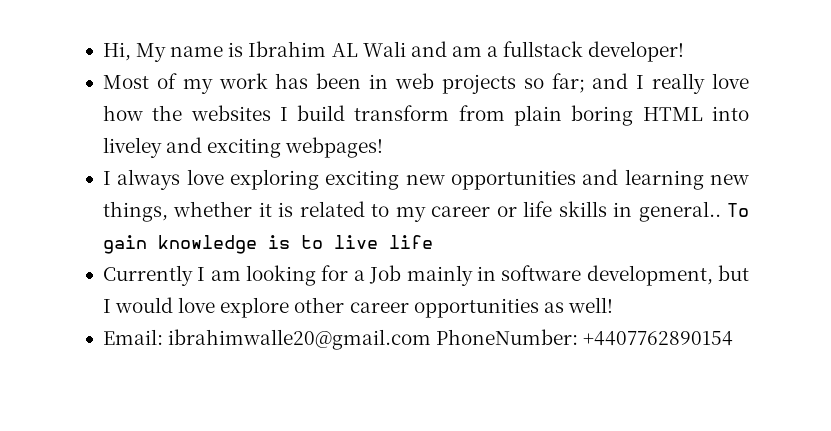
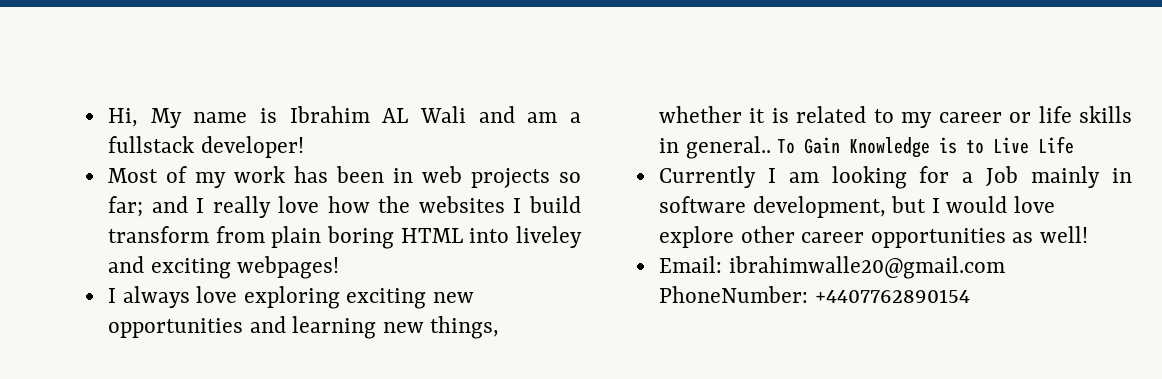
- To gain knowledge is to live life
+ To Gain Knowledge is to Live Life

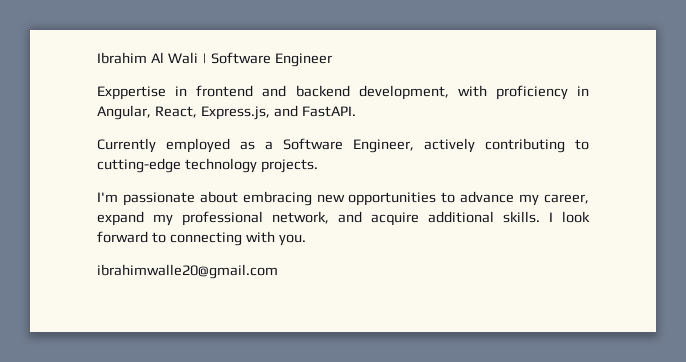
- Hi, My name is Ibrahim AL Wali and am a fullstack developer!
- Most of my work has been in web projects so far; and I really love how the websites I build transform from plain boring HTML into liveley and exciting webpages!
- I always love exploring exciting new opportunities and learning new things, whether it is related to my career or life skills in general.. To Gain Knowledge is to Live Life
- Currently I am looking for a Job mainly in software development, but I would love explore other career opportunities as well!
- Email: ibrahimwalle20@gmail.com PhoneNumber: +4407762890154
+ Ibrahim Al Wali | Software Engineer
+ Exppertise in frontend and backend development, with proficiency in Angular, React, Express.js, and FastAPI.
+ Currently employed as a Software Engineer, actively contributing to cutting-edge technology projects.
+ I'm passionate about embracing new opportunities to advance my career, expand my professional network, and acquire additional skills. I look forward to connecting with you.
+ ibrahimwalle20@gmail.com

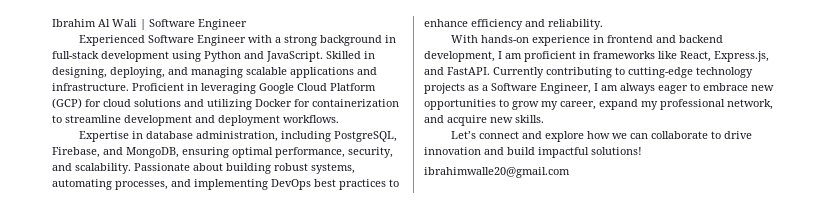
- Exppertise in frontend and backend development, with proficiency in Angular, React, Express.js, and FastAPI.
- Currently employed as a Software Engineer, actively contributing to cutting-edge technology projects.
- I'm passionate about embracing new opportunities to advance my career, expand my professional network, and acquire additional skills. I look forward to connecting with you.
+ Experienced Software Engineer with a strong background in full-stack development using Python and JavaScript. Skilled in designing, deploying, and managing scalable applications and infrastructure. Proficient in leveraging Google Cloud Platform (GCP) for cloud solutions and utilizing Docker for containerization to streamline development and deployment workflows.
+ Expertise in database administration, including PostgreSQL, Firebase, and MongoDB, ensuring optimal performance, security, and scalability. Passionate about building robust systems, automating processes, and implementing DevOps best practices to enhance efficiency and reliability.
+ With hands-on experience in frontend and backend development, I am proficient in frameworks like React, Express.js, and FastAPI. Currently contributing to cutting-edge technology projects as a Software Engineer, I am always eager to embrace new opportunities to grow my career, expand my professional network, and acquire new skills.
+ Let’s connect and explore how we can collaborate to drive innovation and build impactful solutions!

